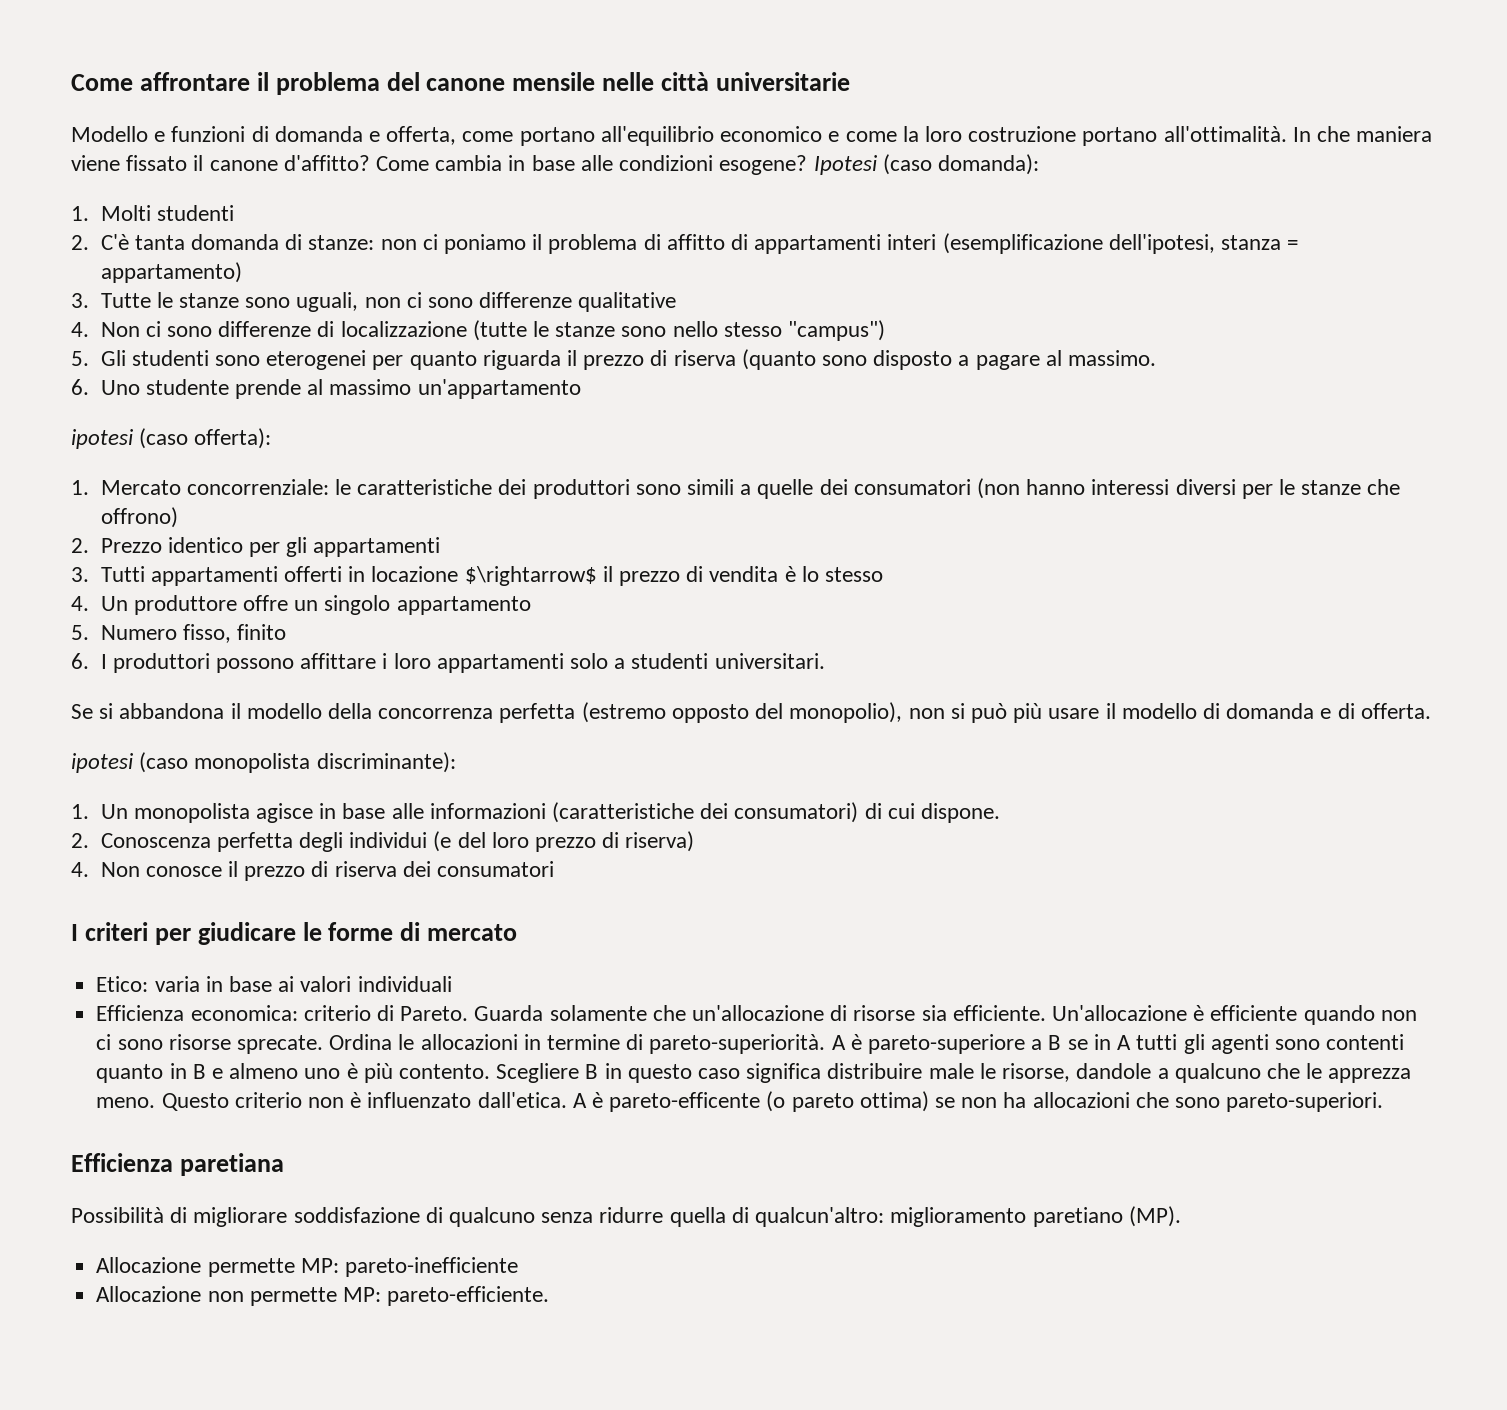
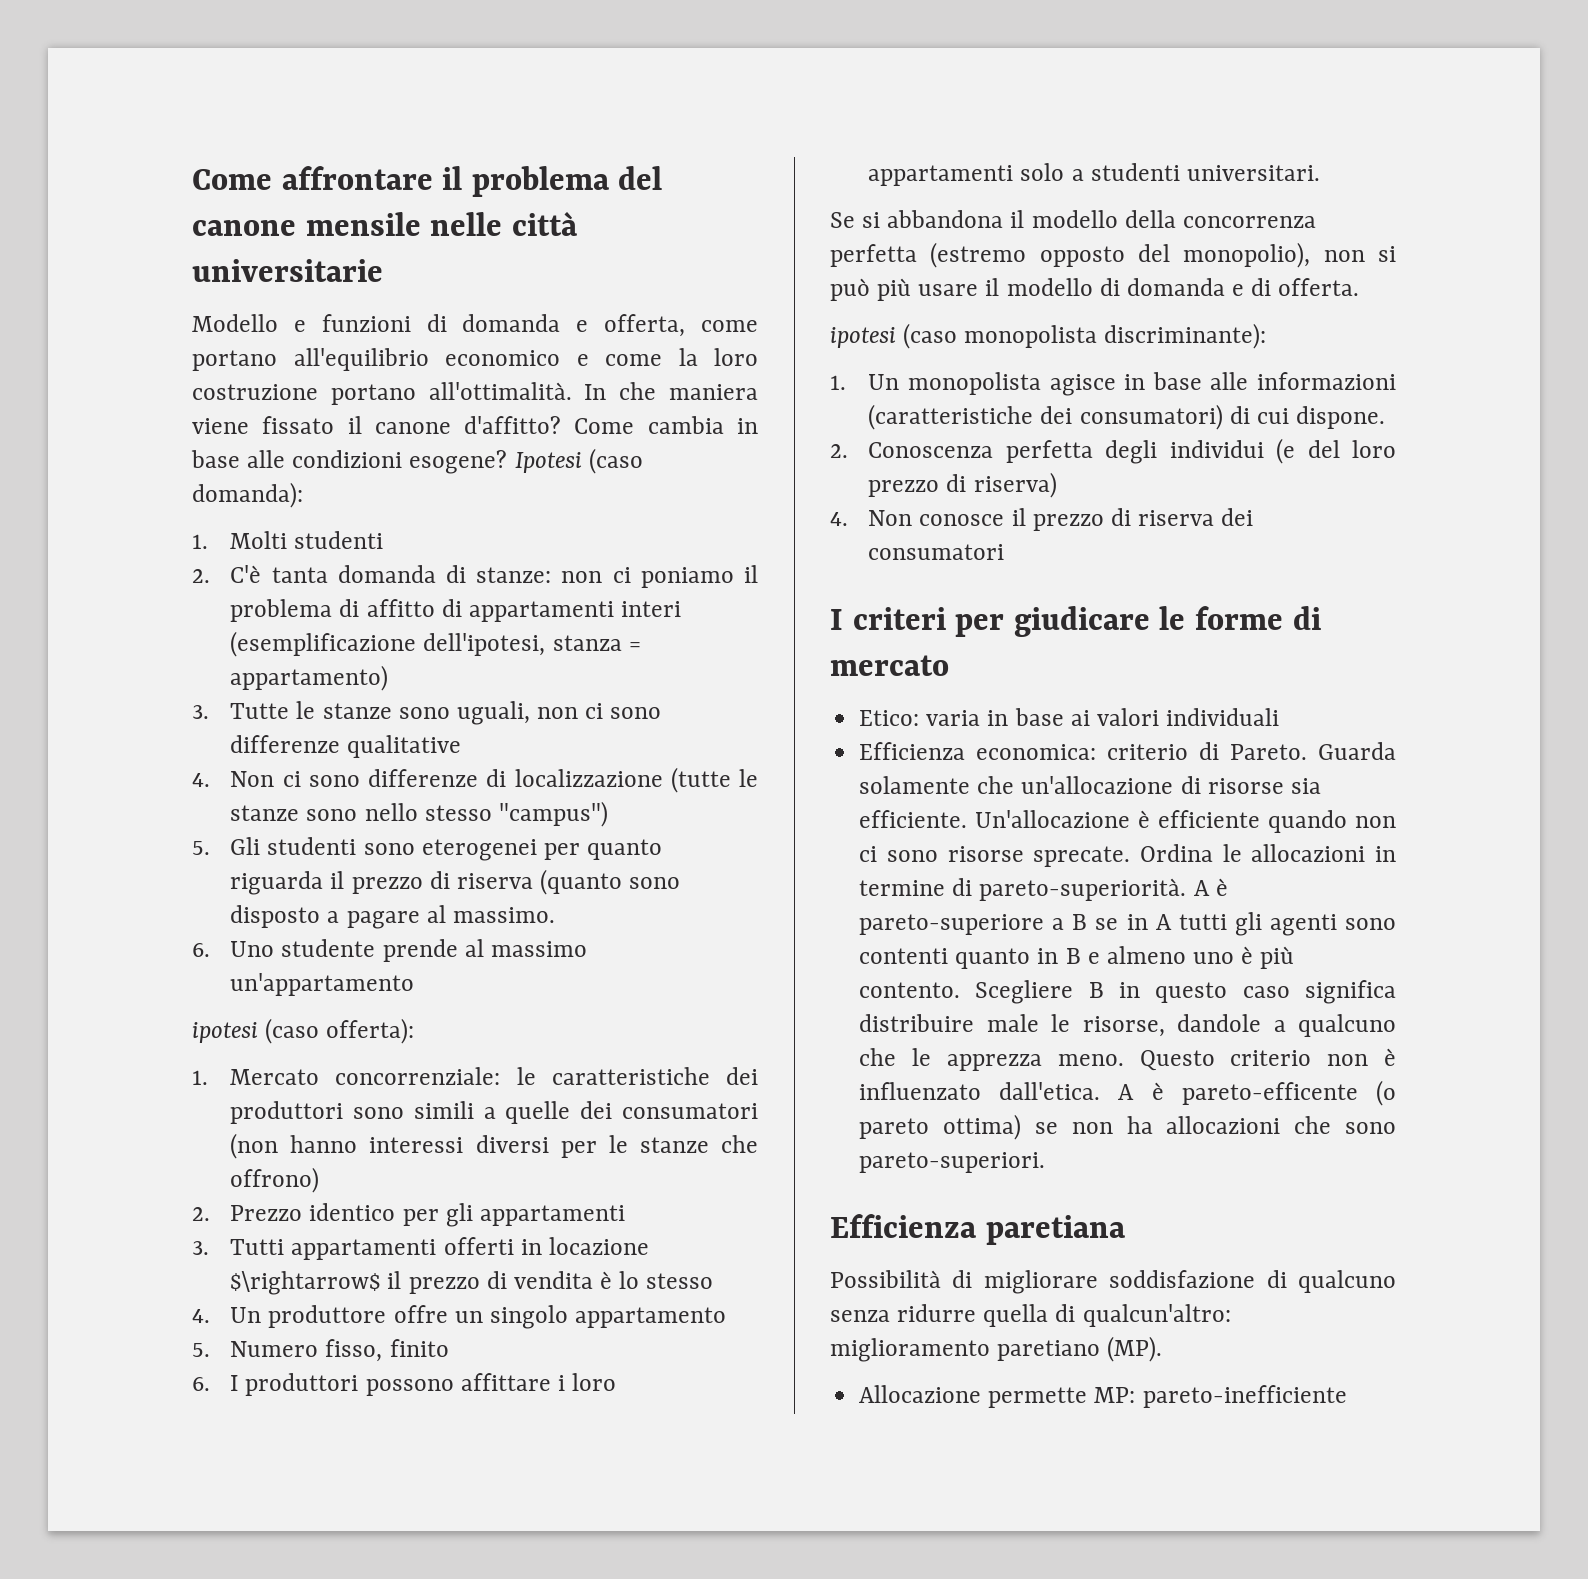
- Allocazione non permette MP: pareto-efficiente.

